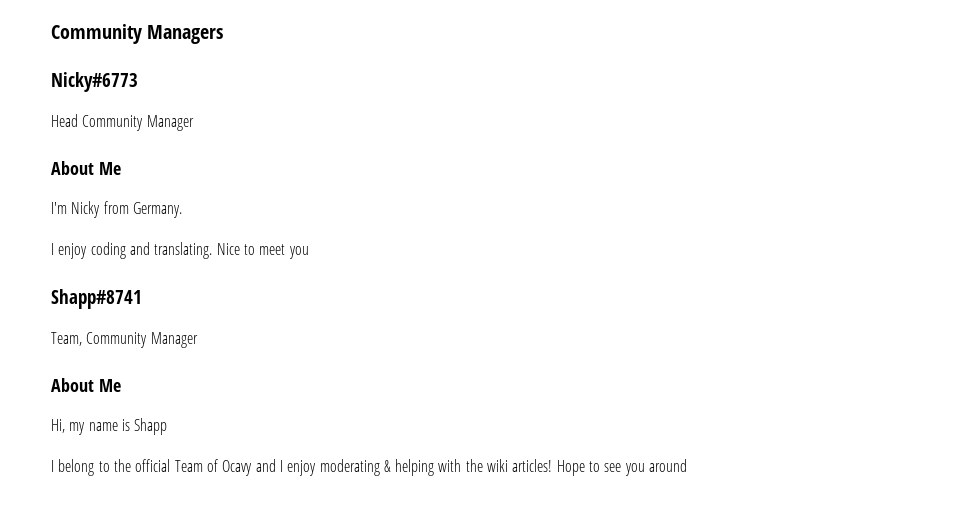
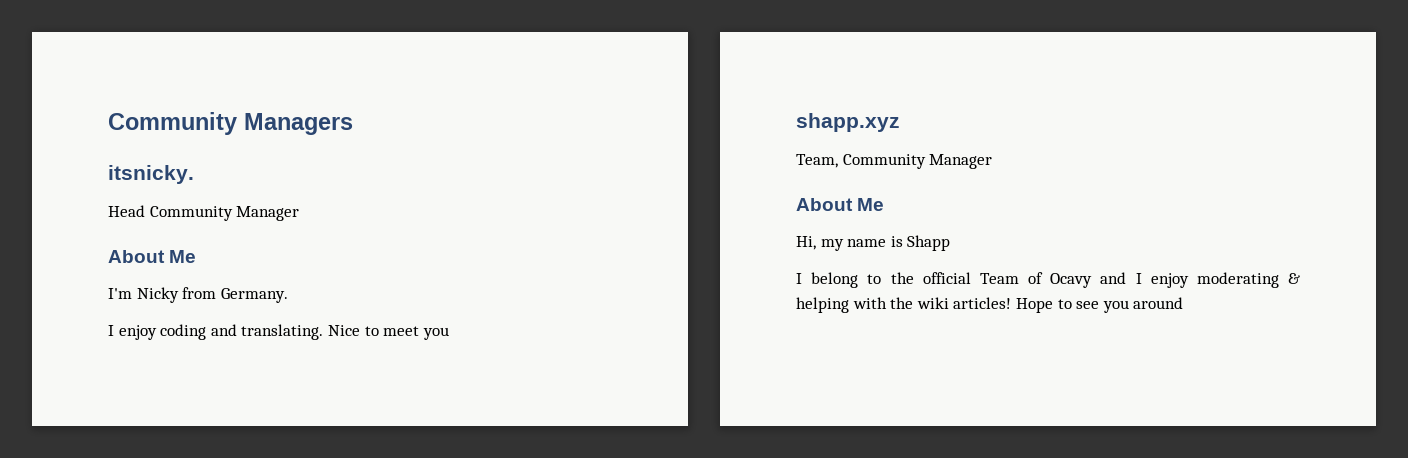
- Nicky#6773
+ itsnicky.
- Shapp#8741
+ shapp.xyz

